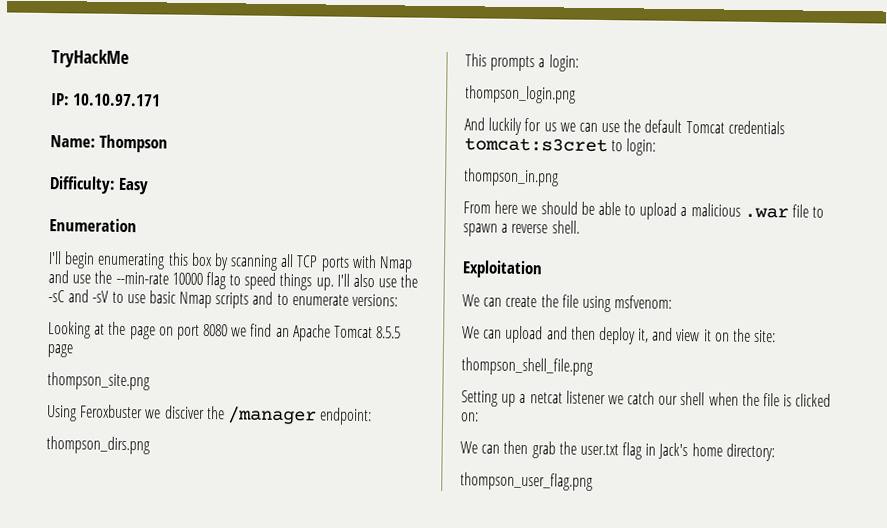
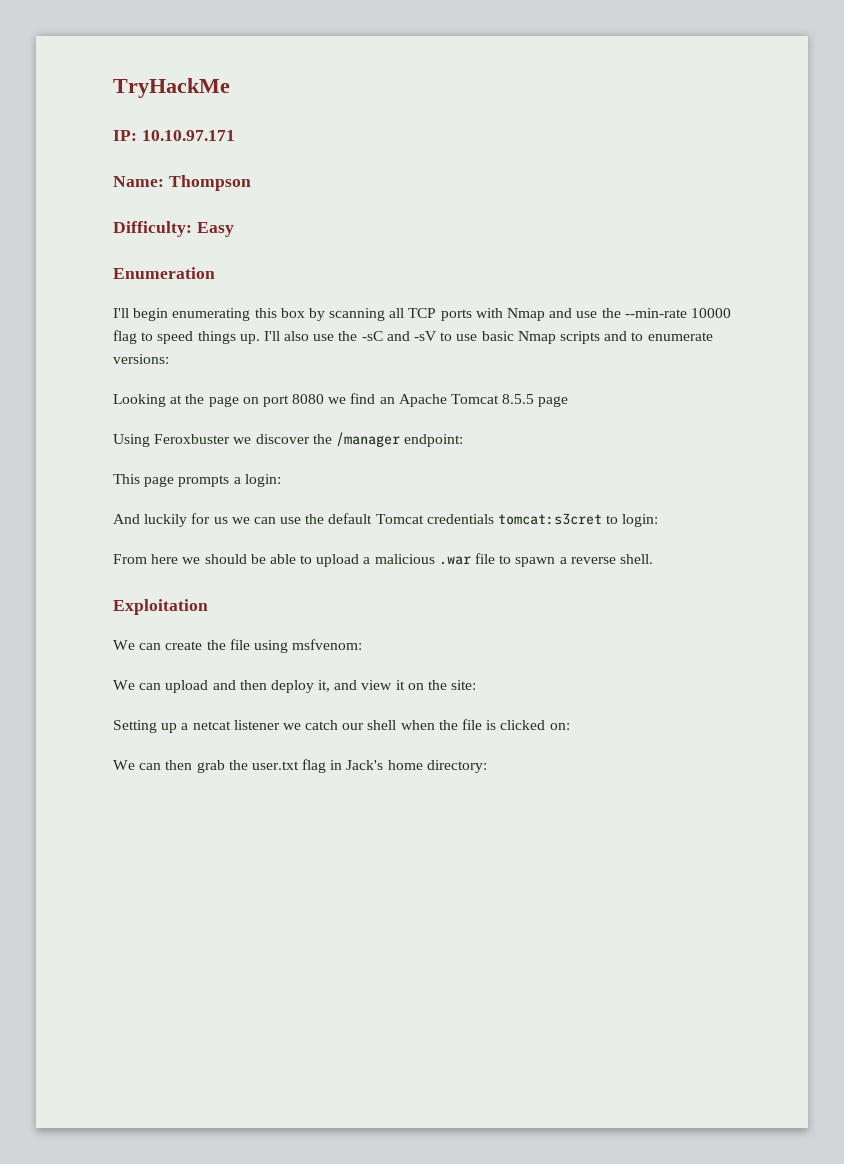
- thompson_site.png
- Using Feroxbuster we disciver the /manager endpoint:
+ Using Feroxbuster we discover the /manager endpoint:
- thompson_dirs.png
- This prompts a login:
+ This page prompts a login:
- thompson_login.png
- thompson_in.png
- thompson_shell_file.png
- thompson_user_flag.png

